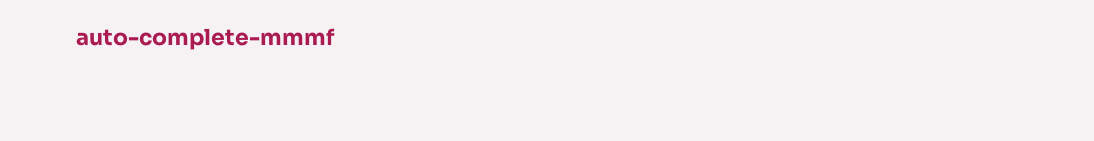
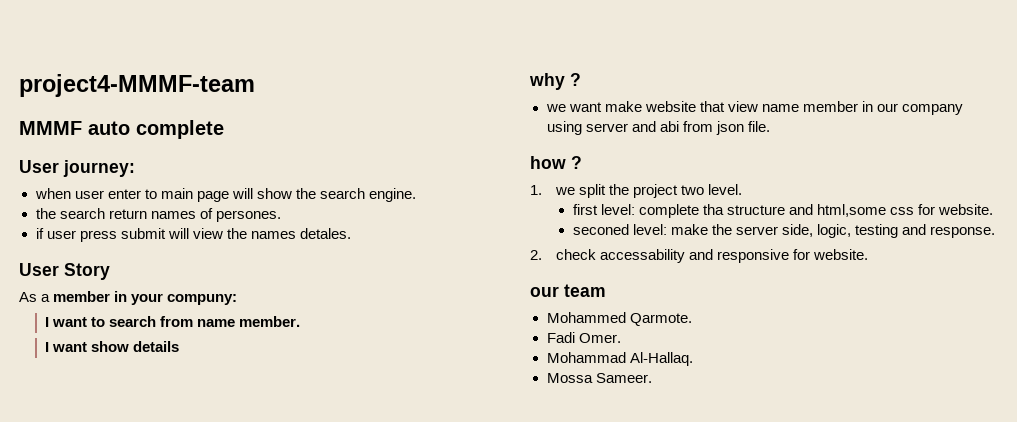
- auto-complete-mmmf
+ project4-MMMF-team
+ MMMF auto complete
+ User journey:
+ when user enter to main page will show the search engine.
+ the search return names of persones.
+ if user press submit will view the names detales.
+ User Story
+ As a member in your compuny:
+ I want to search from name member.
+ I want show details
+ why ?
+ we want make website that view name member in our company using server and abi from json file.
+ how ?
+ 1. we split the project two level.
+ first level: complete tha structure and html,some css for website.
+ seconed level: make the server side, logic, testing and response.
+ 2. check accessability and responsive for website.
+ our team
+ Mohammed Qarmote.
+ Fadi Omer.
+ Mohammad Al-Hallaq.
+ Mossa Sameer.

